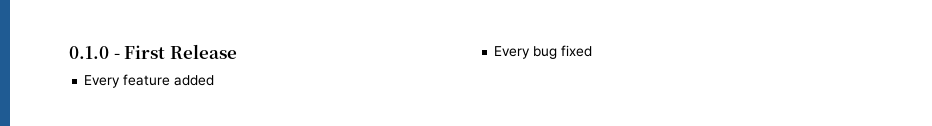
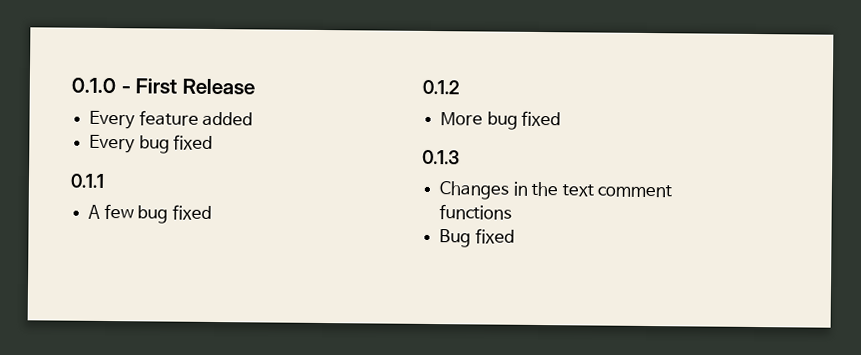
+ 0.1.1
+ A few bug fixed
+ 0.1.2
+ More bug fixed
+ 0.1.3
+ Changes in the text comment functions
+ Bug fixed

